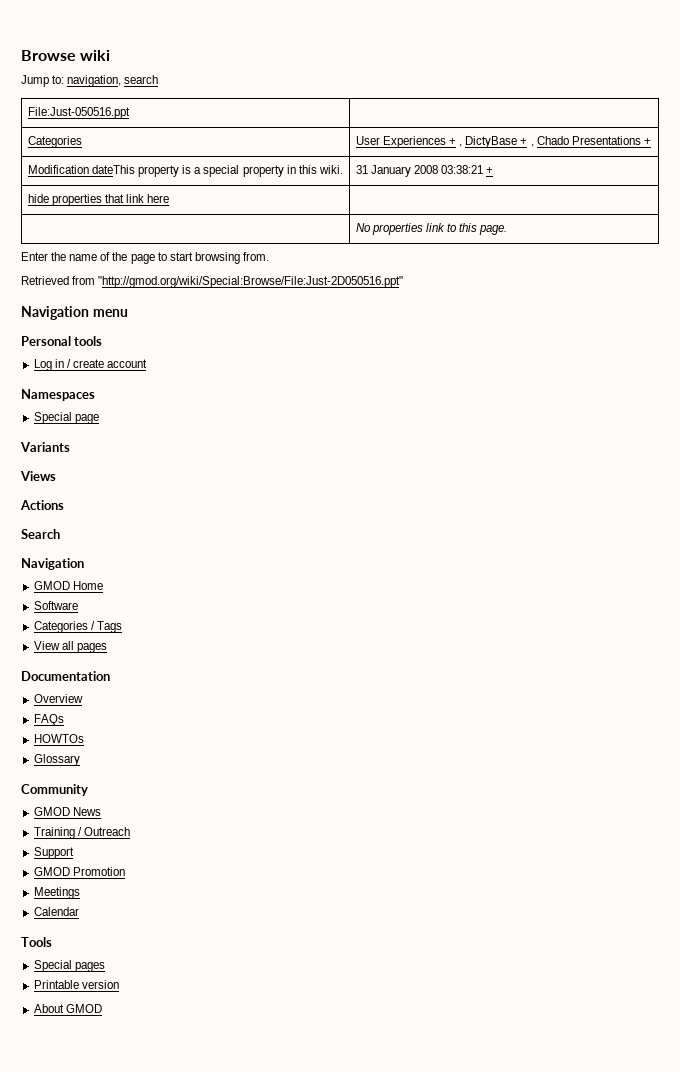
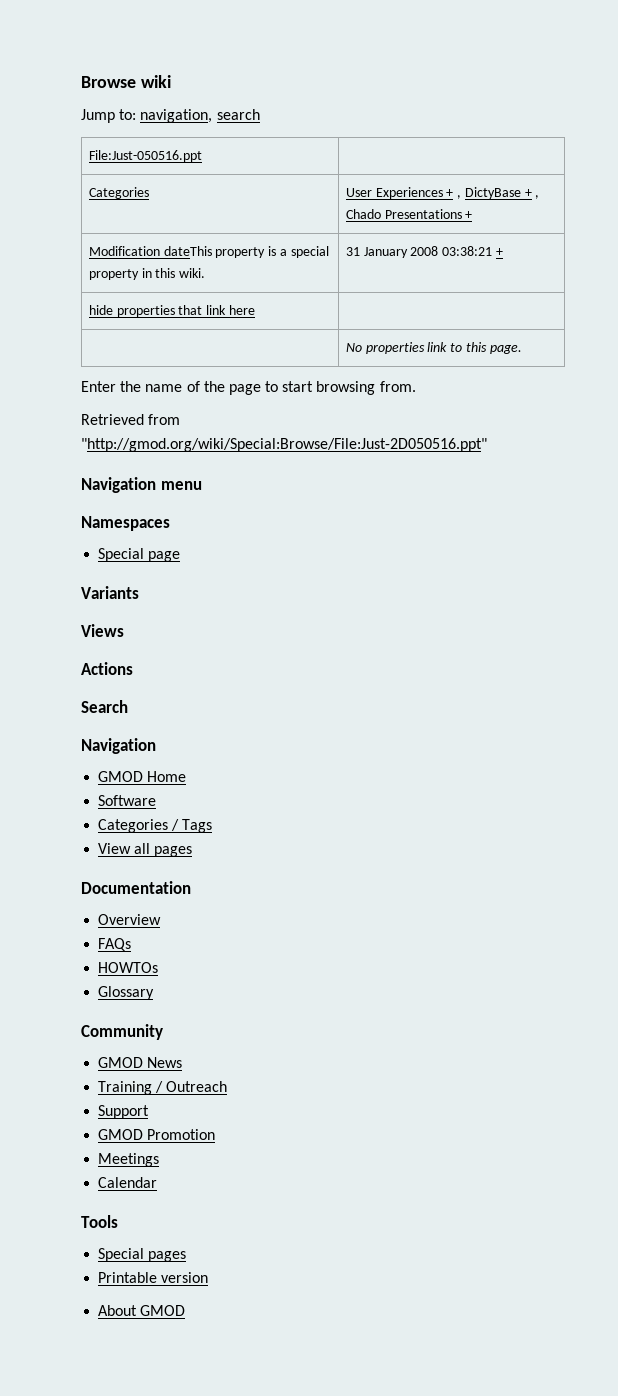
- Personal tools
- Log in / create account

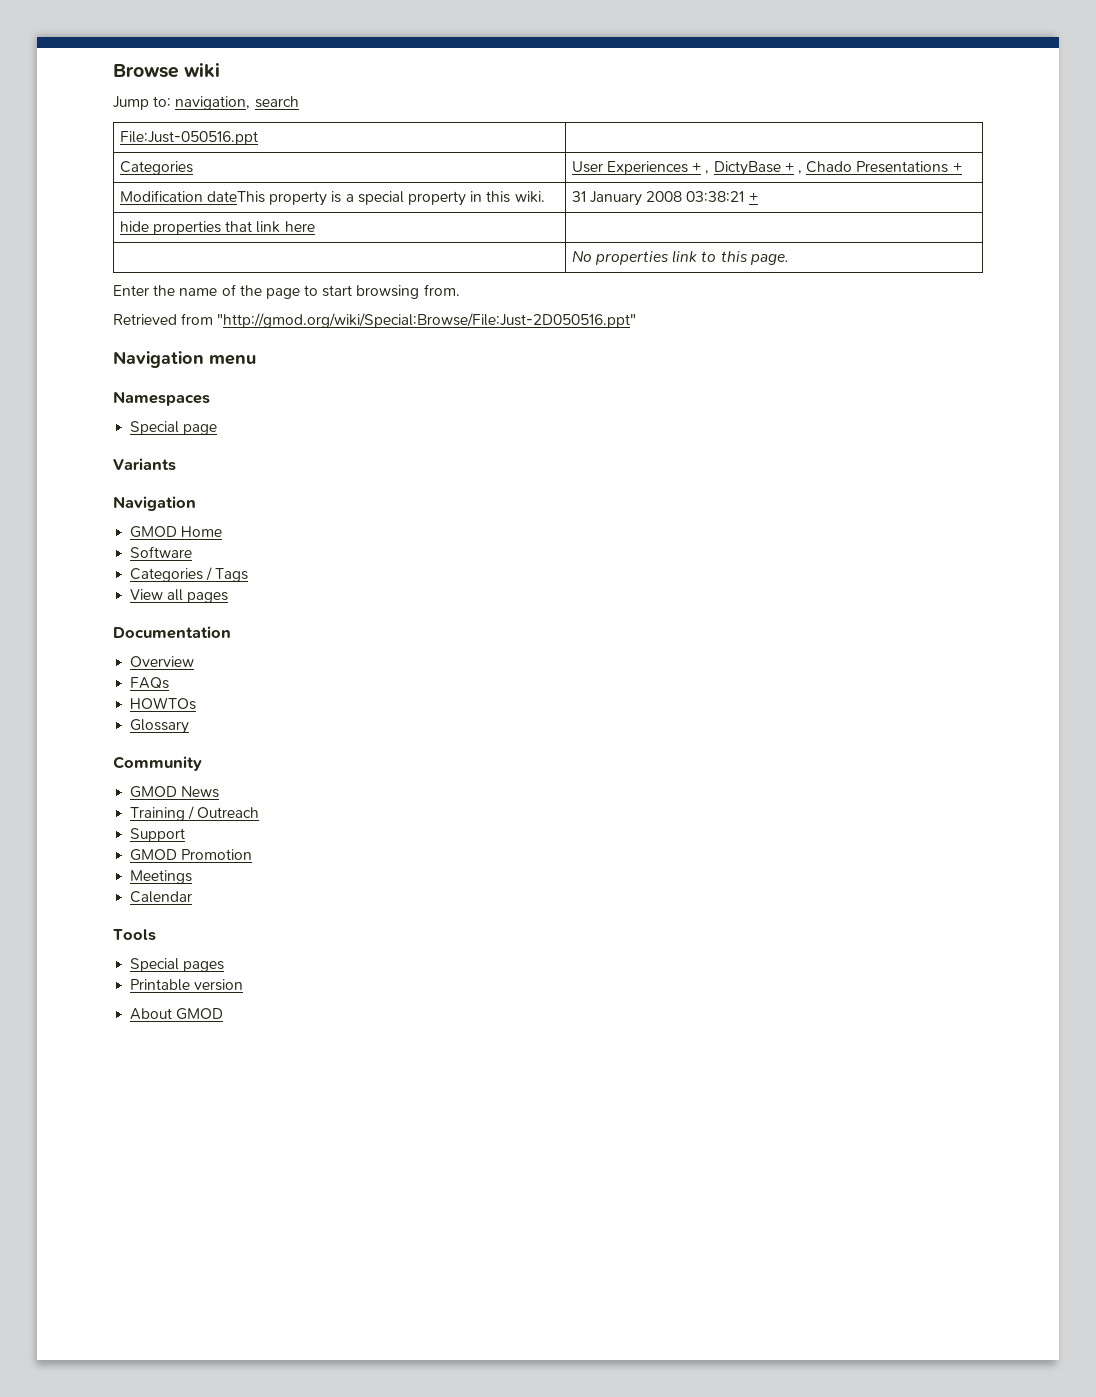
- Views
- Actions
- Search

